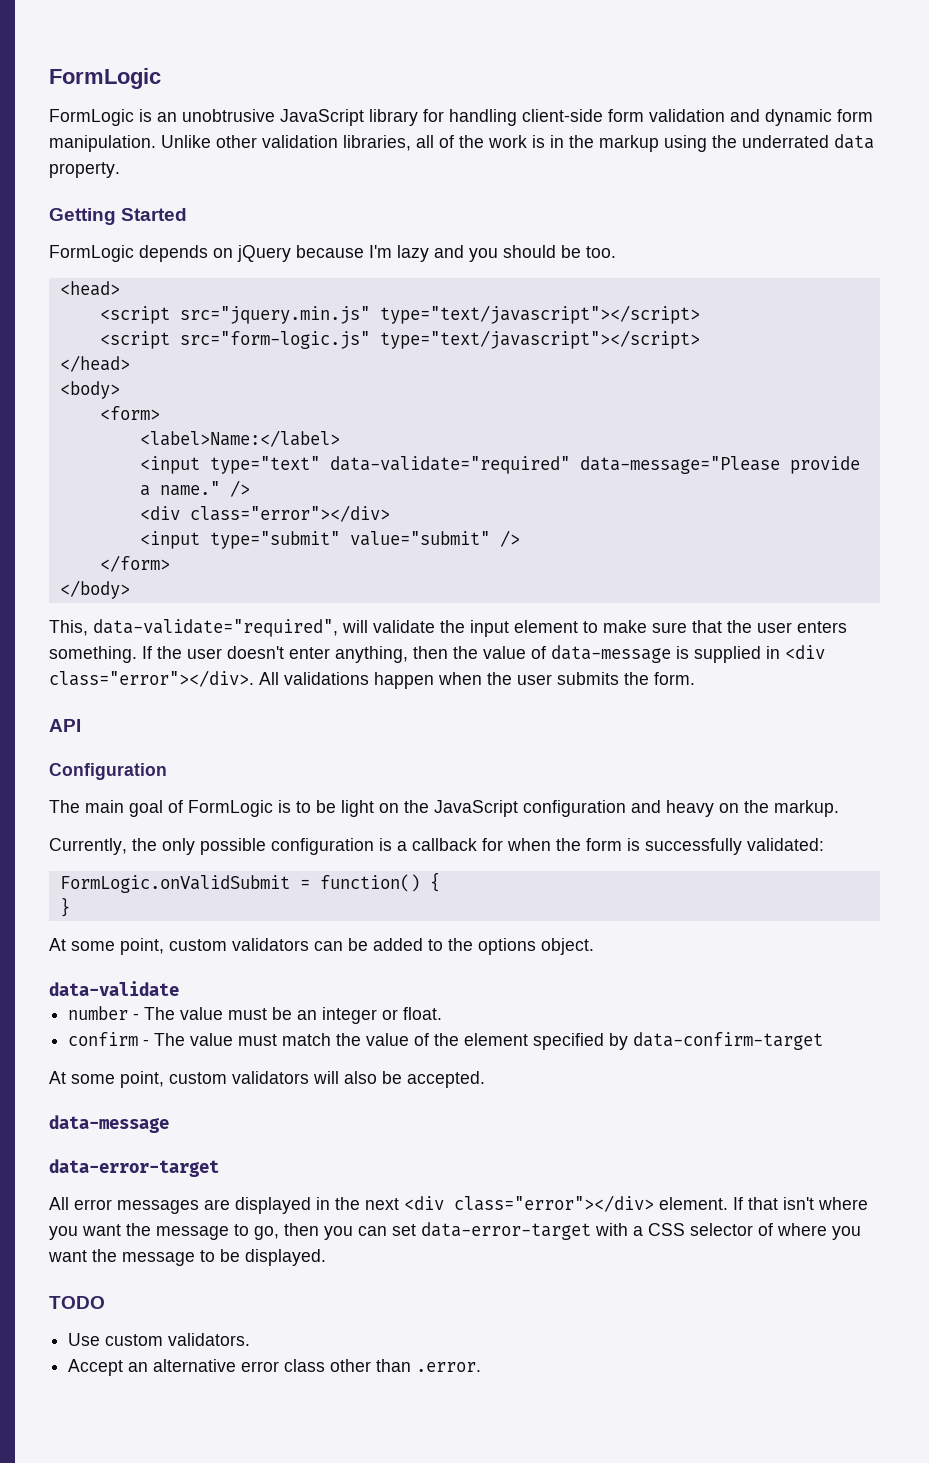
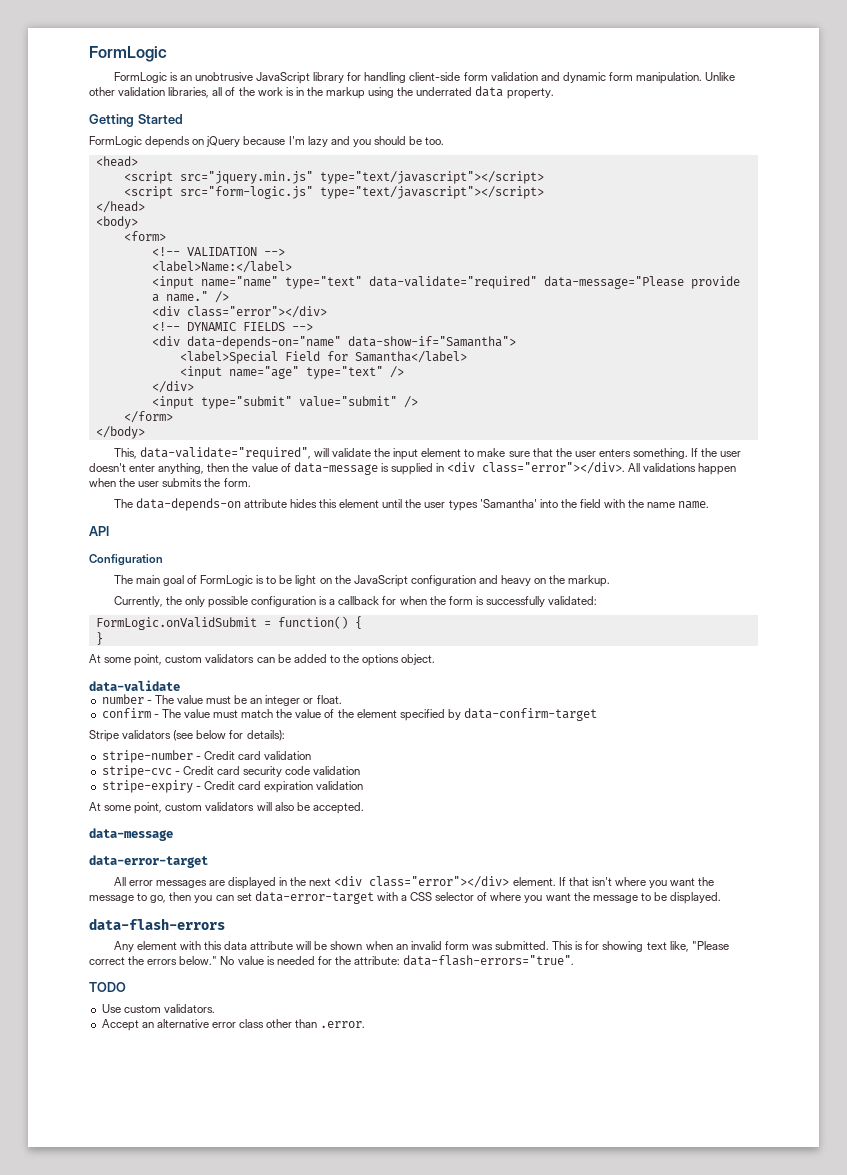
+ <!-- VALIDATION -->
- <input type="text" data-validate="required" data-message="Please provide a name."
+ <input name="name" type="text" data-validate="required" data-message="Please provide a name."
+ <!-- DYNAMIC FIELDS -->
+ <div data-depends-on="name" data-show-if="Samantha">
+ <label>Special Field for Samantha</label>
+ <input name="age" type="text" />
+ </div>
+ The data-depends-on attribute hides this element until the user types 'Samantha' into the field with the name name.
+ Stripe validators (see below for details):
+ stripe-number - Credit card validation
+ stripe-cvc - Credit card security code validation
+ stripe-expiry - Credit card expiration validation
+ data-flash-errors
+ Any element with this data attribute will be shown when an invalid form was submitted. This is for showing text like, "Please correct the errors below." No value is needed for the attribute: data-flash-errors="true".

